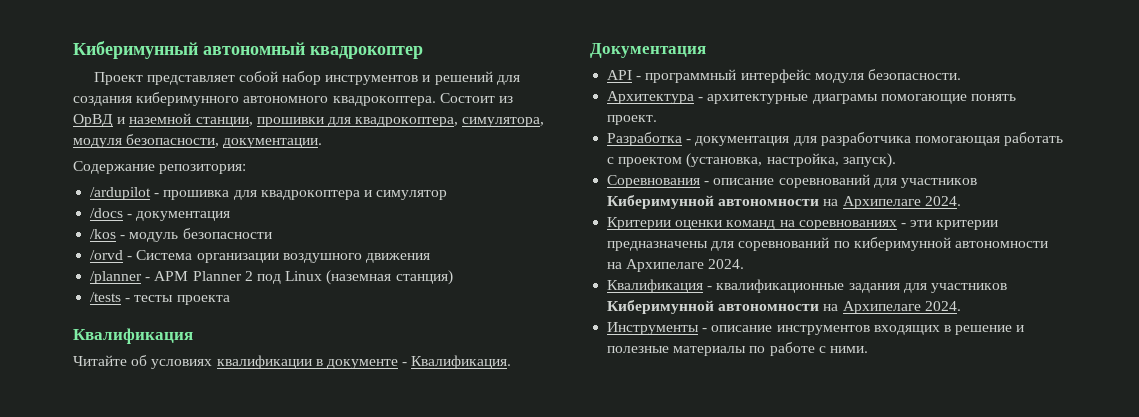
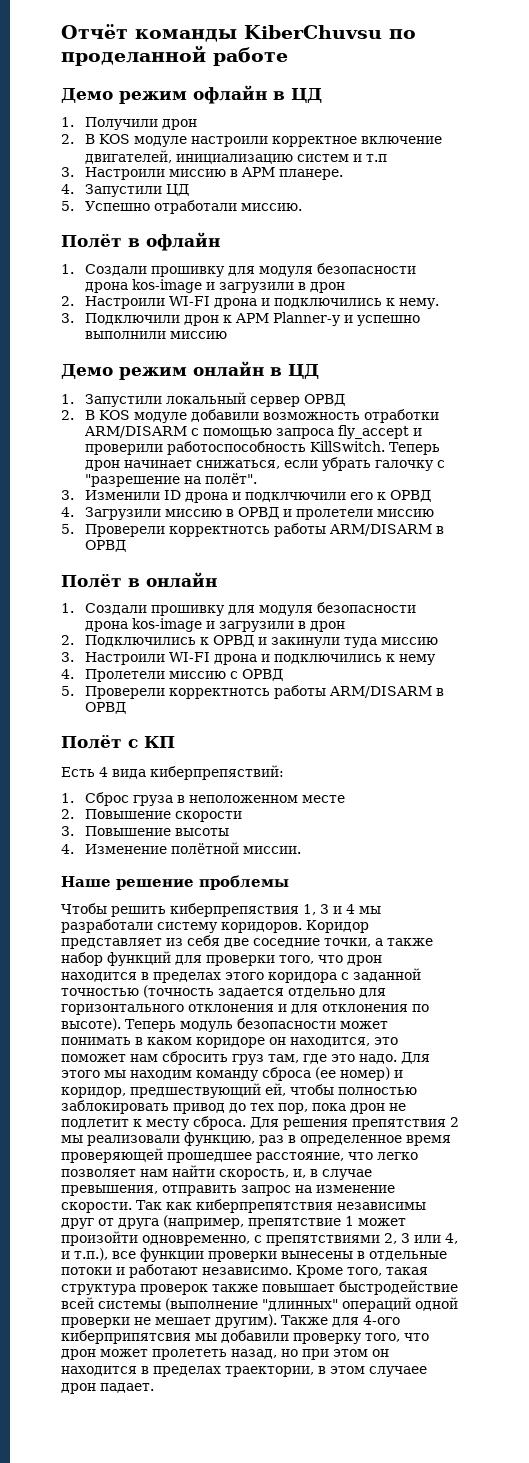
- Киберимунный автономный квадрокоптер
- Проект представляет собой набор инструментов и решений для создания киберимунного автономного квадрокоптера. Состоит из ОрВД и наземной станции, прошивки для квадрокоптера, симулятора, модуля безопасности, документации.
- Содержание репозитория:
- /ardupilot - прошивка для квадрокоптера и симулятор
- /docs - документация
- /kos - модуль безопасности
- /orvd - Система организации воздушного движения
- /planner - APM Planner 2 под Linux (наземная станция)
- /tests - тесты проекта
- Квалификация
- Читайте об условиях квалификации в документе - Квалификация.
- Документация
- API - программный интерфейс модуля безопасности.
- Архитектура - архитектурные диаграмы помогающие понять проект.
- Разработка - документация для разработчика помогающая работать с проектом (установка, настройка, запуск).
- Соревнования - описание соревнований для участников Киберимунной автономности на Архипелаге 2024.
- Критерии оценки команд на соревнованиях - эти критерии предназначены для соревнований по киберимунной автономности на Архипелаге 2024.
- Квалификация - квалификационные задания для участников Киберимунной автономности на Архипелаге 2024.
- Инструменты - описание инструментов входящих в решение и полезные материалы по работе с ними.
+ Отчёт команды KiberChuvsu по проделанной работе
+ Демо режим офлайн в ЦД
+ 1. Получили дрон
+ 2. В KOS модуле настроили корректное включение двигателей, инициализацию систем и т.п
+ 3. Настроили миссию в APM планере.
+ 4. Запустили ЦД
+ 5. Успешно отработали миссию.
+ Полёт в офлайн
+ 1. Создали прошивку для модуля безопасности дрона kos-image и загрузили в дрон
+ 2. Настроили WI-FI дрона и подключились к нему.
+ 3. Подключили дрон к APM Planner-у и успешно выполнили миссию
+ Демо режим онлайн в ЦД
+ 1. Запустили локальный сервер ОРВД
+ 2. В KOS модуле добавили возможность отработки ARM/DISARM с помощью запроса fly_accept и проверили работоспособность KillSwitch. Теперь дрон начинает снижаться, если убрать галочку с "разрешение на полёт".
+ 3. Изменили ID дрона и подклчючили его к ОРВД
+ 4. Загрузили миссию в ОРВД и пролетели миссию
+ 5. Проверели корректнотсь работы ARM/DISARM в ОРВД
+ Полёт в онлайн
+ 1. Создали прошивку для модуля безопасности дрона kos-image и загрузили в дрон
+ 2. Подключились к ОРВД и закинули туда миссию
+ 3. Настроили WI-FI дрона и подключились к нему
+ 4. Пролетели миссию с ОРВД
+ 5. Проверели корректнотсь работы ARM/DISARM в ОРВД
+ Полёт с КП
+ Есть 4 вида киберпрепяствий:
+ 1. Сброс груза в неположенном месте
+ 2. Повышение скорости
+ 3. Повышение высоты
+ 4. Изменение полётной миссии.
+ Наше решение проблемы
+ Чтобы решить киберпрепяствия 1, 3 и 4 мы разработали систему коридоров. Коридор представляет из себя две соседние точки, а также набор функций для проверки того, что дрон находится в пределах этого коридора с заданной точностью (точность задается отдельно для горизонтального отклонения и для отклонения по высоте). Теперь модуль безопасности может понимать в каком коридоре он находится, это поможет нам сбросить груз там, где это надо. Для этого мы находим команду сброса (ее номер) и коридор, предшествующий ей, чтобы полностью заблокировать привод до тех пор, пока дрон не подлетит к месту сброса. Для решения препятствия 2 мы реализовали функцию, раз в определенное время проверяющей прошедшее расстояние, что легко позволяет нам найти скорость, и, в случае превышения, отправить запрос на изменение скорости. Так как киберпрепятствия независимы друг от друга (например, препятствие 1 может произойти одновременно, с препятствиями 2, 3 или 4, и т.п.), все функции проверки вынесены в отдельные потоки и работают независимо. Кроме того, такая структура проверок также повышает быстродействие всей системы (выполнение "длинных" операций одной проверки не мешает другим). Также для 4-ого киберприпятсвия мы добавили проверку того, что дрон может пролететь назад, но при этом он находится в пределах траектории, в этом случаее дрон падает.

